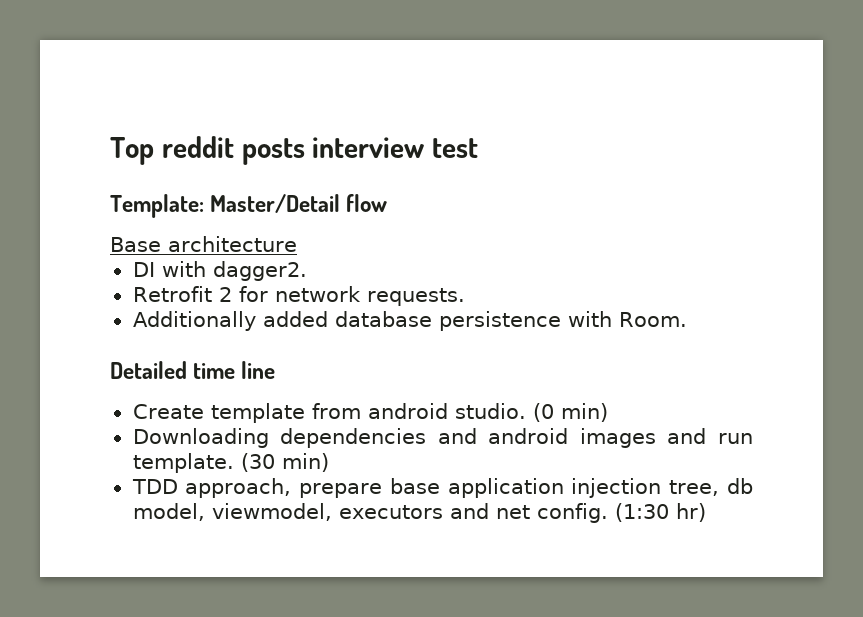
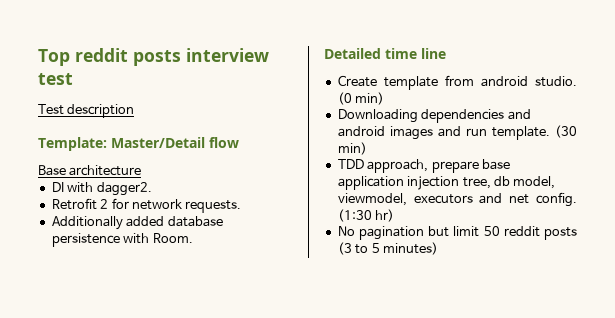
+ Test description
+ No pagination but limit 50 reddit posts (3 to 5 minutes)

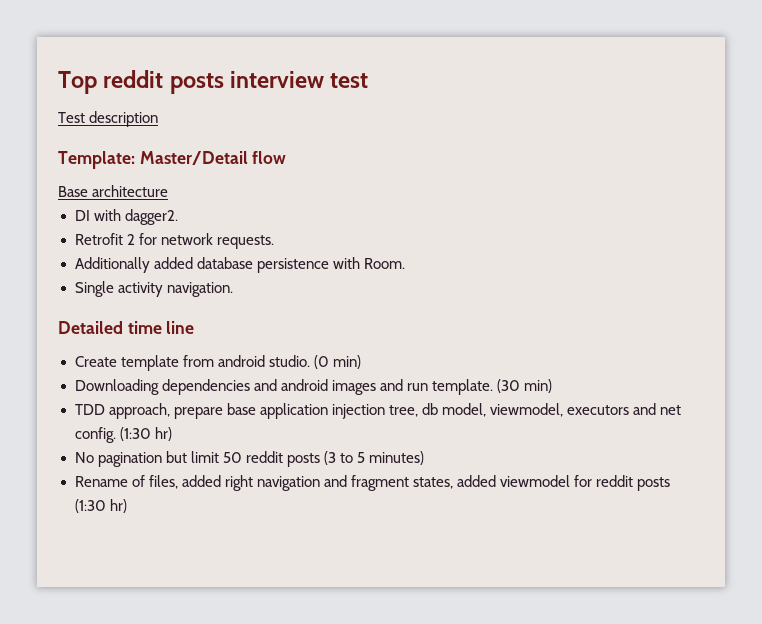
+ Single activity navigation.
+ Rename of files, added right navigation and fragment states, added viewmodel for reddit posts (1:30 hr)

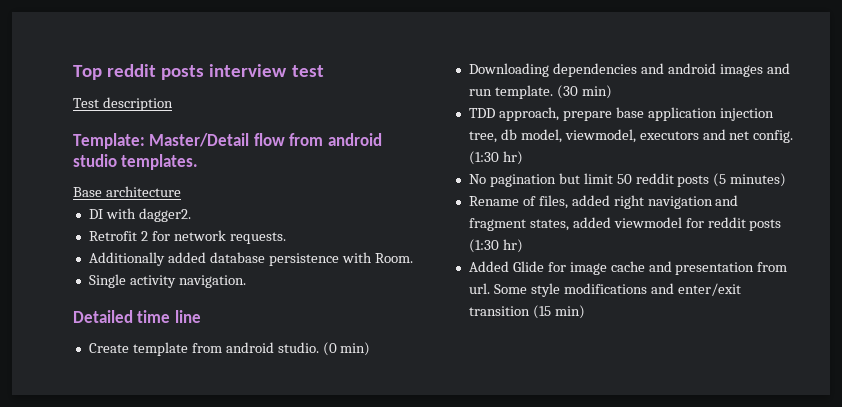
- Template: Master/Detail flow
+ Template: Master/Detail flow from android studio templates.
- No pagination but limit 50 reddit posts (3 to 5 minutes)
+ No pagination but limit 50 reddit posts (5 minutes)
+ Added Glide for image cache and presentation from url. Some style modifications and enter/exit transition (15 min)

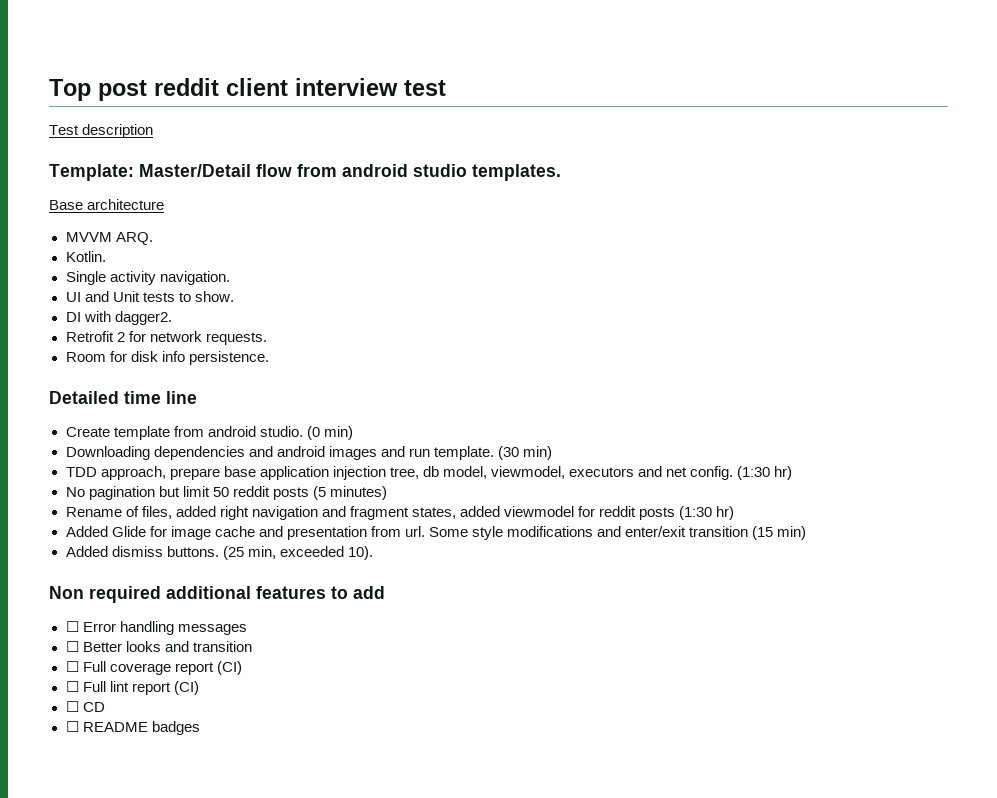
- Top reddit posts interview test
+ Top post reddit client interview test
+ MVVM ARQ.
+ Kotlin.
+ Single activity navigation.
+ UI and Unit tests to show.
- Additionally added database persistence with Room.
- Single activity navigation.
+ Room for disk info persistence.
+ Added dismiss buttons. (25 min, exceeded 10).
+ Non required additional features to add
+ ☐ Error handling messages
+ ☐ Better looks and transition
+ ☐ Full coverage report (CI)
+ ☐ Full lint report (CI)
+ ☐ CD
+ ☐ README badges

